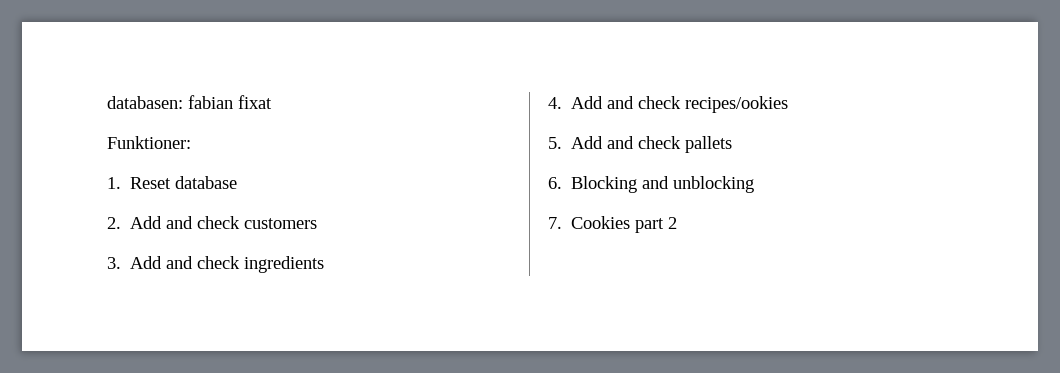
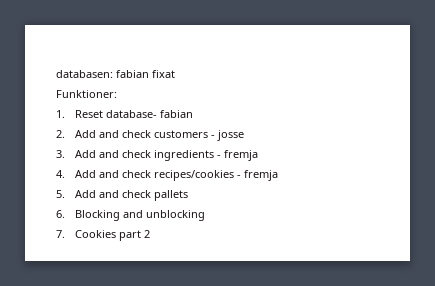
- 1. Reset database
+ 1. Reset database- fabian
- 2. Add and check customers
+ 2. Add and check customers - josse
- 3. Add and check ingredients
+ 3. Add and check ingredients - fremja
- 4. Add and check recipes/ookies
+ 4. Add and check recipes/cookies - fremja

